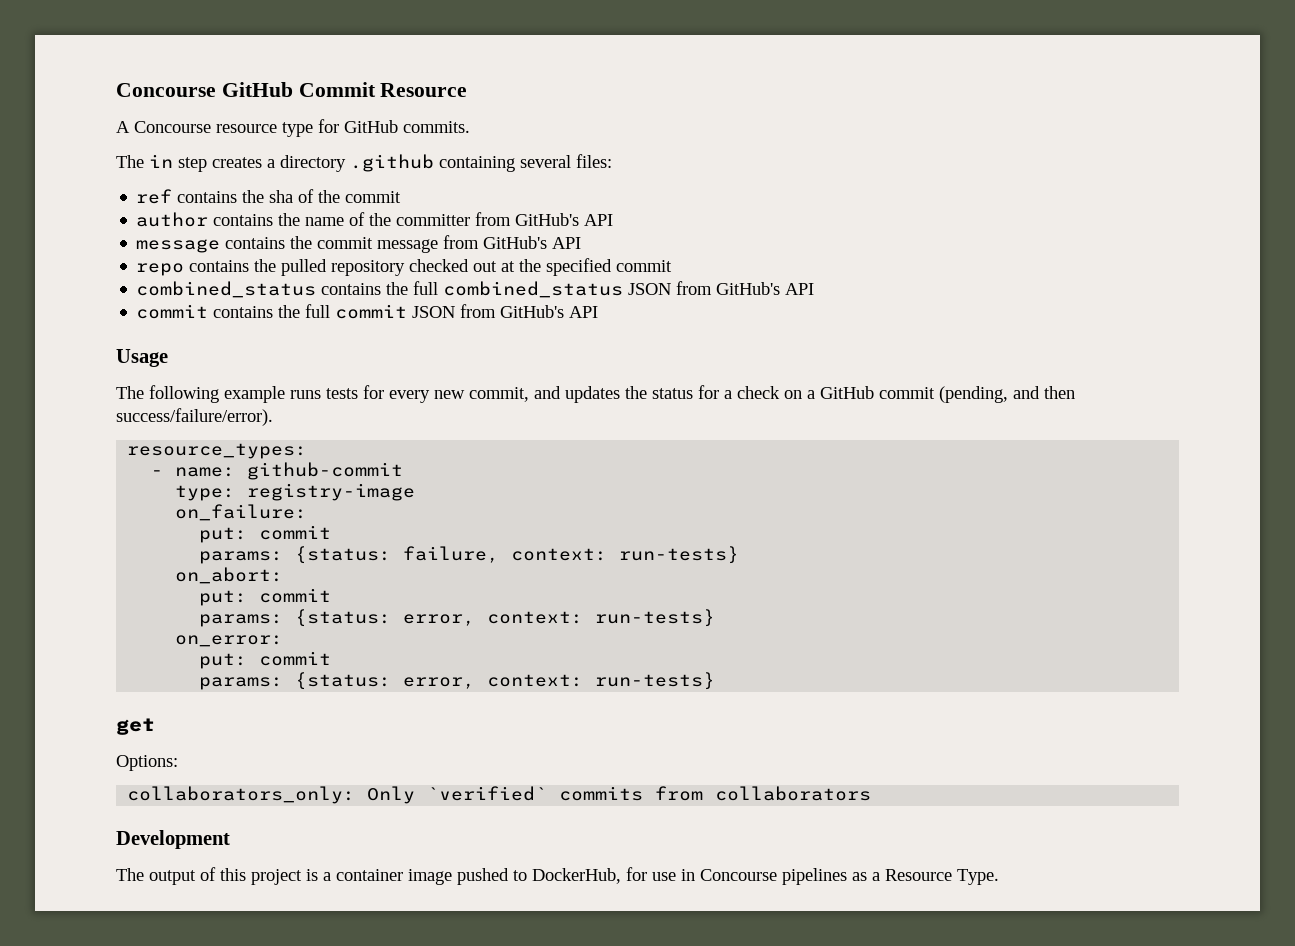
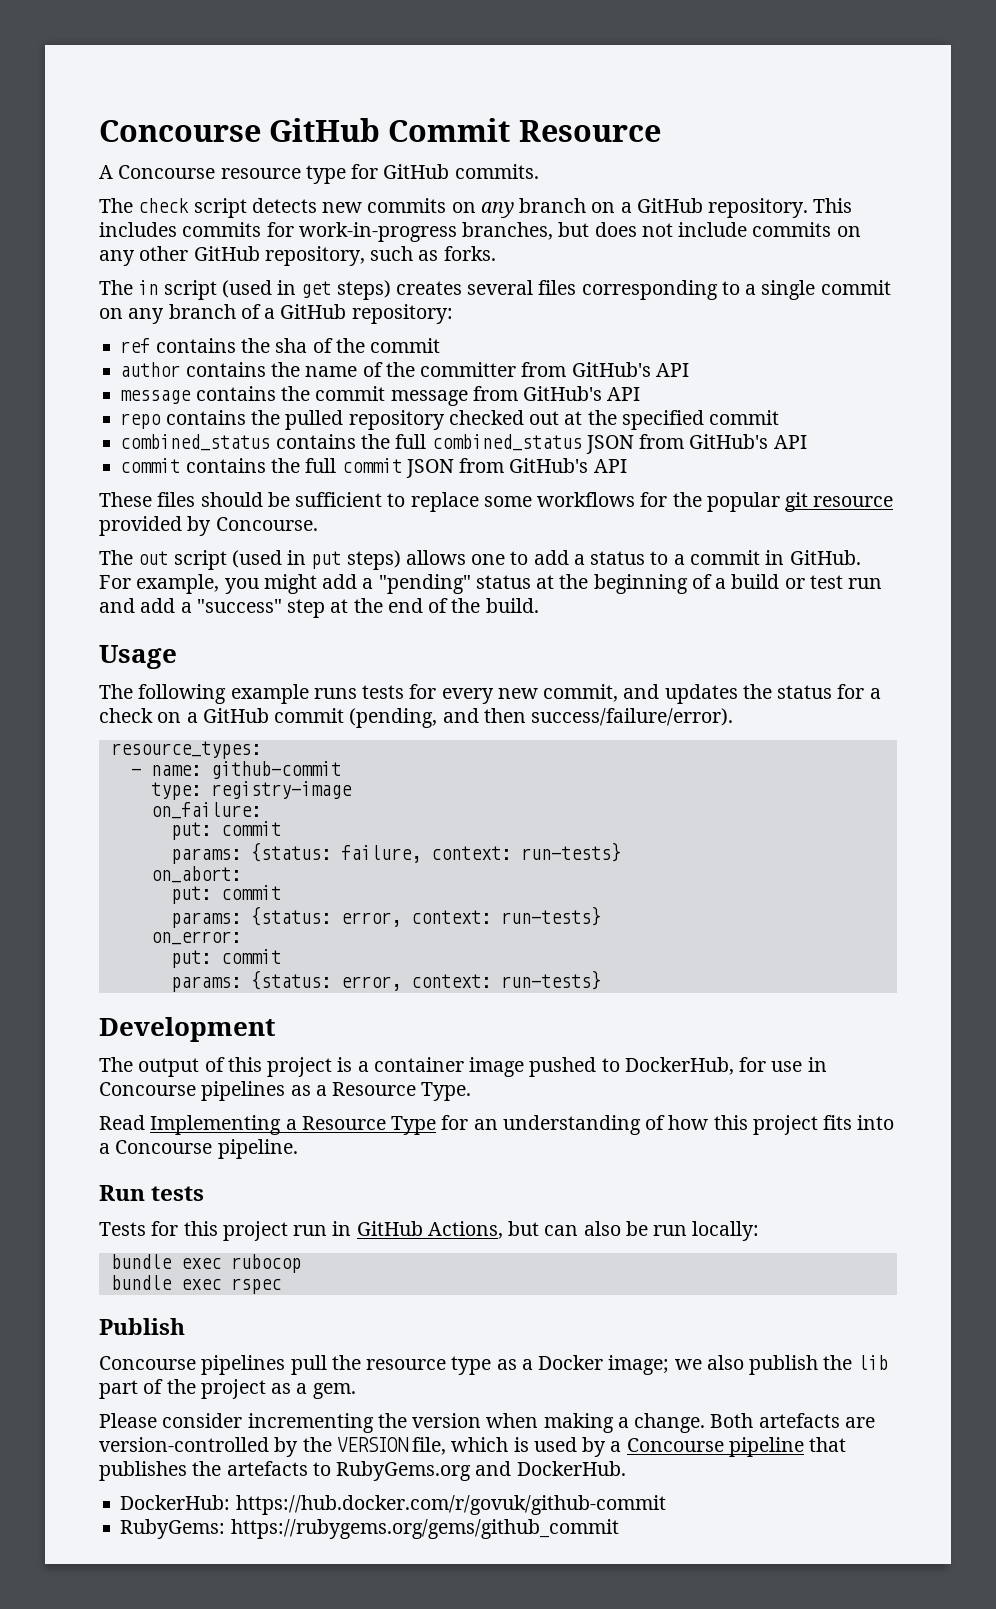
- The in step creates a directory .github containing several files:
+ The check script detects new commits on any branch on a GitHub repository. This includes commits for work-in-progress branches, but does not include commits on any other GitHub repository, such as forks.
+ The in script (used in get steps) creates several files corresponding to a single commit on any branch of a GitHub repository:
+ These files should be sufficient to replace some workflows for the popular git resource provided by Concourse.
+ The out script (used in put steps) allows one to add a status to a commit in GitHub. For example, you might add a "pending" status at the beginning of a build or test run and add a "success" step at the end of the build.
- get
- Options:
- collaborators_only: Only `verified` commits from collaborators
+ Read Implementing a Resource Type for an understanding of how this project fits into a Concourse pipeline.
+ Run tests
+ Tests for this project run in GitHub Actions, but can also be run locally:
+ bundle exec rubocop
+ bundle exec rspec
+ Publish
+ Concourse pipelines pull the resource type as a Docker image; we also publish the lib part of the project as a gem.
+ Please consider incrementing the version when making a change. Both artefacts are version-controlled by the VERSION file, which is used by a Concourse pipeline that publishes the artefacts to RubyGems.org and DockerHub.
+ DockerHub: https://hub.docker.com/r/govuk/github-commit
+ RubyGems: https://rubygems.org/gems/github_commit

